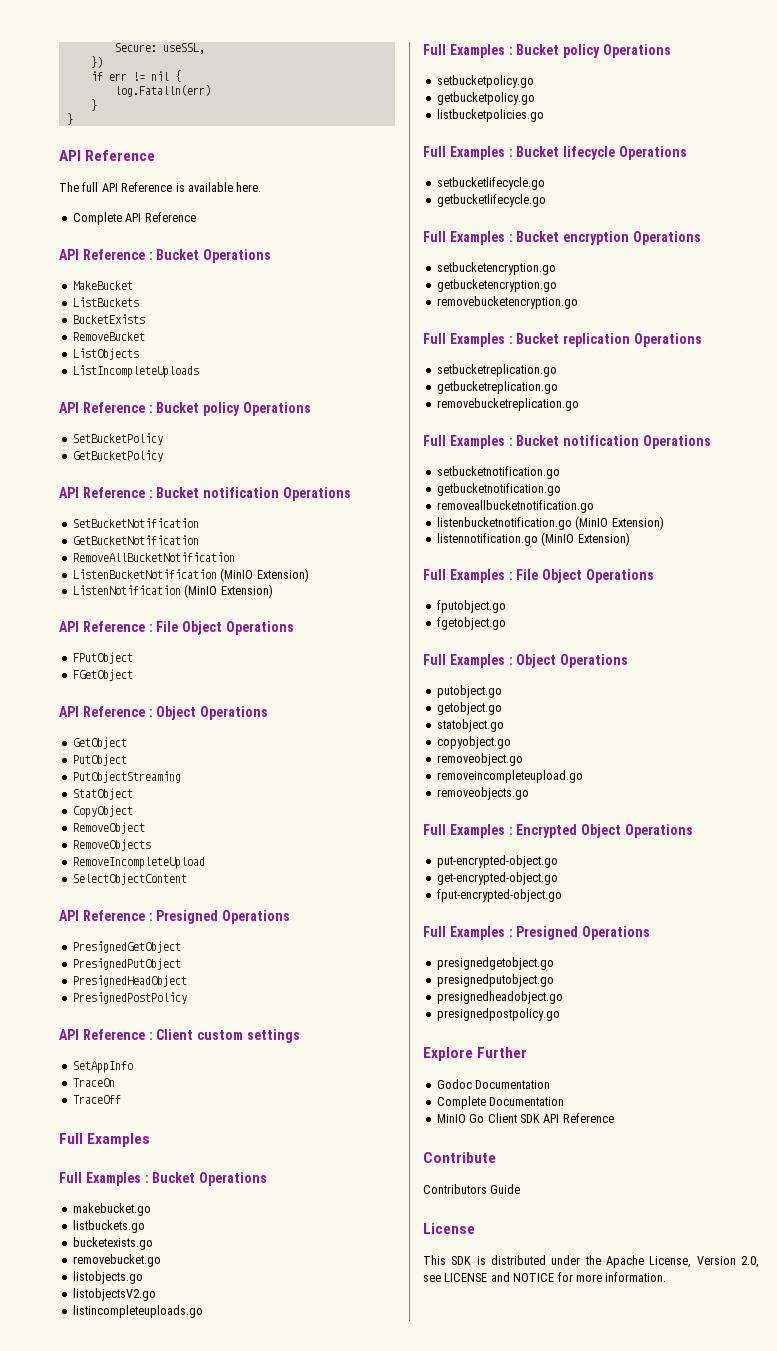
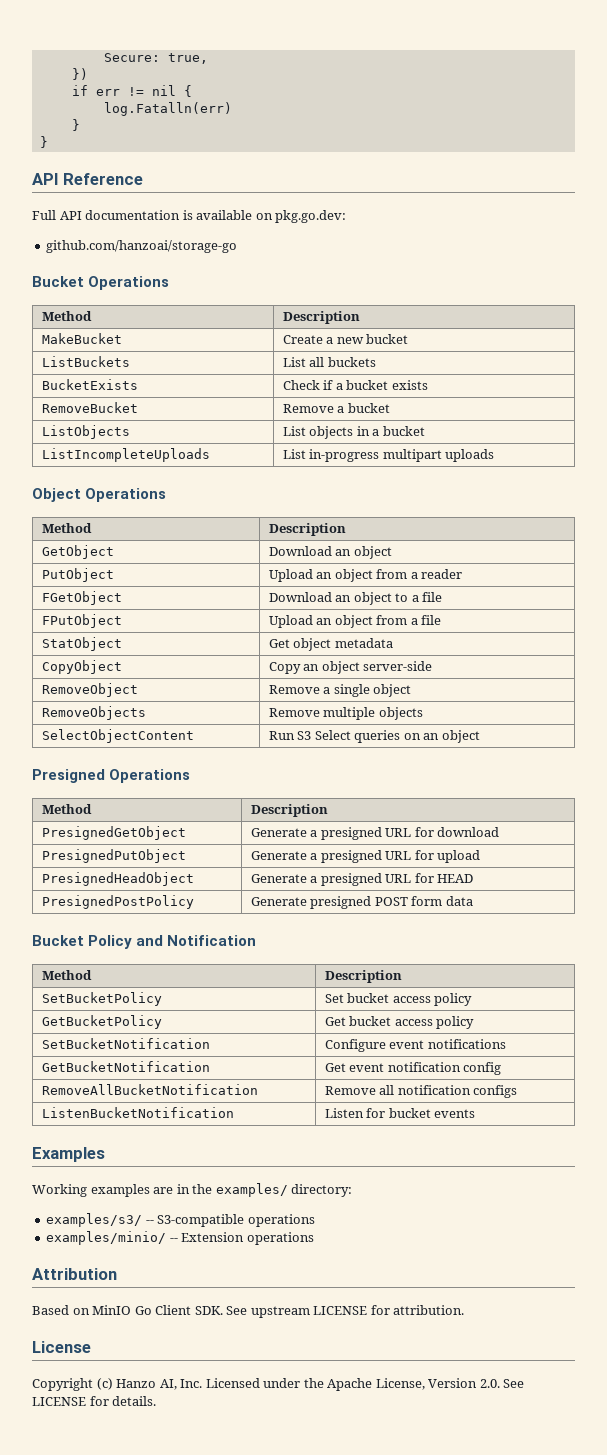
- Secure: useSSL,
+ Secure: true,
- The full API Reference is available here.
- Complete API Reference
- API Reference : Bucket Operations
- MakeBucket
- ListBuckets
- BucketExists
- RemoveBucket
- ListObjects
- ListIncompleteUploads
- API Reference : Bucket policy Operations
- SetBucketPolicy
- GetBucketPolicy
- API Reference : Bucket notification Operations
- SetBucketNotification
- GetBucketNotification
- RemoveAllBucketNotification
- ListenBucketNotification (MinIO Extension)
- ListenNotification (MinIO Extension)
- API Reference : File Object Operations
- FPutObject
- FGetObject
- API Reference : Object Operations
- GetObject
- PutObject
- PutObjectStreaming
- StatObject
- CopyObject
- RemoveObject
- RemoveObjects
- RemoveIncompleteUpload
- SelectObjectContent
- API Reference : Presigned Operations
- PresignedGetObject
- PresignedPutObject
- PresignedHeadObject
- PresignedPostPolicy
- API Reference : Client custom settings
- SetAppInfo
- TraceOn
- TraceOff
- Full Examples
- Full Examples : Bucket Operations
- makebucket.go
- listbuckets.go
- bucketexists.go
- removebucket.go
- listobjects.go
- listobjectsV2.go
- listincompleteuploads.go
- Full Examples : Bucket policy Operations
- setbucketpolicy.go
- getbucketpolicy.go
- listbucketpolicies.go
- Full Examples : Bucket lifecycle Operations
- setbucketlifecycle.go
- getbucketlifecycle.go
- Full Examples : Bucket encryption Operations
- setbucketencryption.go
- getbucketencryption.go
- removebucketencryption.go
- Full Examples : Bucket replication Operations
- setbucketreplication.go
- getbucketreplication.go
- removebucketreplication.go
- Full Examples : Bucket notification Operations
- setbucketnotification.go
- getbucketnotification.go
- removeallbucketnotification.go
- listenbucketnotification.go (MinIO Extension)
- listennotification.go (MinIO Extension)
- Full Examples : File Object Operations
- fputobject.go
- fgetobject.go
- Full Examples : Object Operations
- putobject.go
- getobject.go
- statobject.go
- copyobject.go
- removeobject.go
- removeincompleteupload.go
- removeobjects.go
- Full Examples : Encrypted Object Operations
- put-encrypted-object.go
- get-encrypted-object.go
- fput-encrypted-object.go
- Full Examples : Presigned Operations
- presignedgetobject.go
- presignedputobject.go
- presignedheadobject.go
- presignedpostpolicy.go
- Explore Further
- Godoc Documentation
- Complete Documentation
- MinIO Go Client SDK API Reference
- Contribute
- Contributors Guide
+ Full API documentation is available on pkg.go.dev:
+ github.com/hanzoai/storage-go
+ Bucket Operations
+ Method | Description
+ MakeBucket | Create a new bucket
+ ListBuckets | List all buckets
+ BucketExists | Check if a bucket exists
+ RemoveBucket | Remove a bucket
+ ListObjects | List objects in a bucket
+ ListIncompleteUploads | List in-progress multipart uploads
+ Object Operations
+ Method | Description
+ GetObject | Download an object
+ PutObject | Upload an object from a reader
+ FGetObject | Download an object to a file
+ FPutObject | Upload an object from a file
+ StatObject | Get object metadata
+ CopyObject | Copy an object server-side
+ RemoveObject | Remove a single object
+ RemoveObjects | Remove multiple objects
+ SelectObjectContent | Run S3 Select queries on an object
+ Presigned Operations
+ Method | Description
+ PresignedGetObject | Generate a presigned URL for download
+ PresignedPutObject | Generate a presigned URL for upload
+ PresignedHeadObject | Generate a presigned URL for HEAD
+ PresignedPostPolicy | Generate presigned POST form data
+ Bucket Policy and Notification
+ Method | Description
+ SetBucketPolicy | Set bucket access policy
+ GetBucketPolicy | Get bucket access policy
+ SetBucketNotification | Configure event notifications
+ GetBucketNotification | Get event notification config
+ RemoveAllBucketNotification | Remove all notification configs
+ ListenBucketNotification | Listen for bucket events
+ Examples
+ Working examples are in the examples/ directory:
+ examples/s3/ -- S3-compatible operations
+ examples/minio/ -- Extension operations
+ Attribution
+ Based on MinIO Go Client SDK. See upstream LICENSE for attribution.
  License
- This SDK is distributed under the Apache License, Version 2.0, see LICENSE and NOTICE for more information.
+ Copyright (c) Hanzo AI, Inc. Licensed under the Apache License, Version 2.0. See LICENSE for details.

